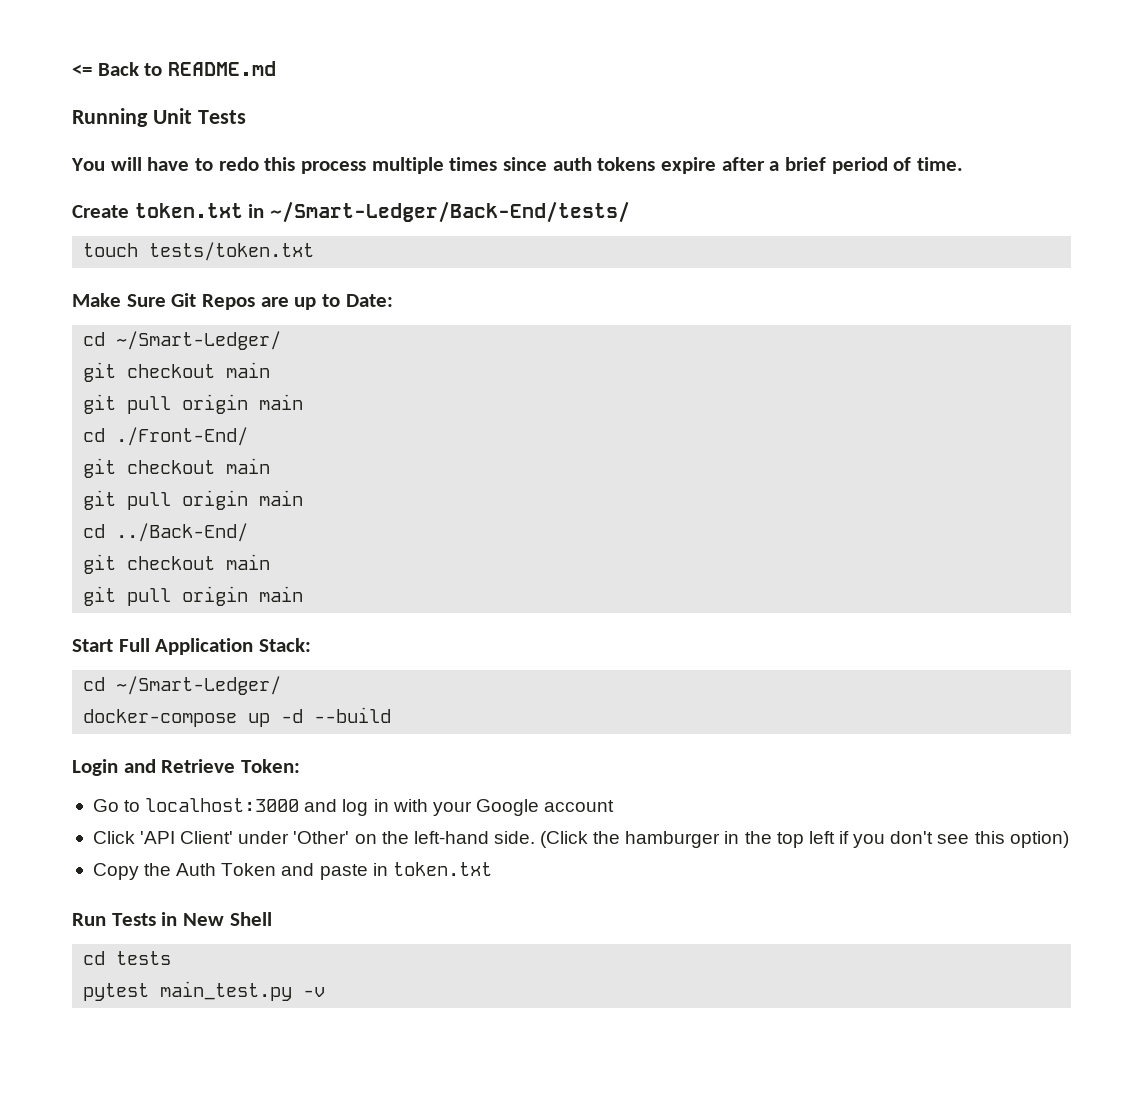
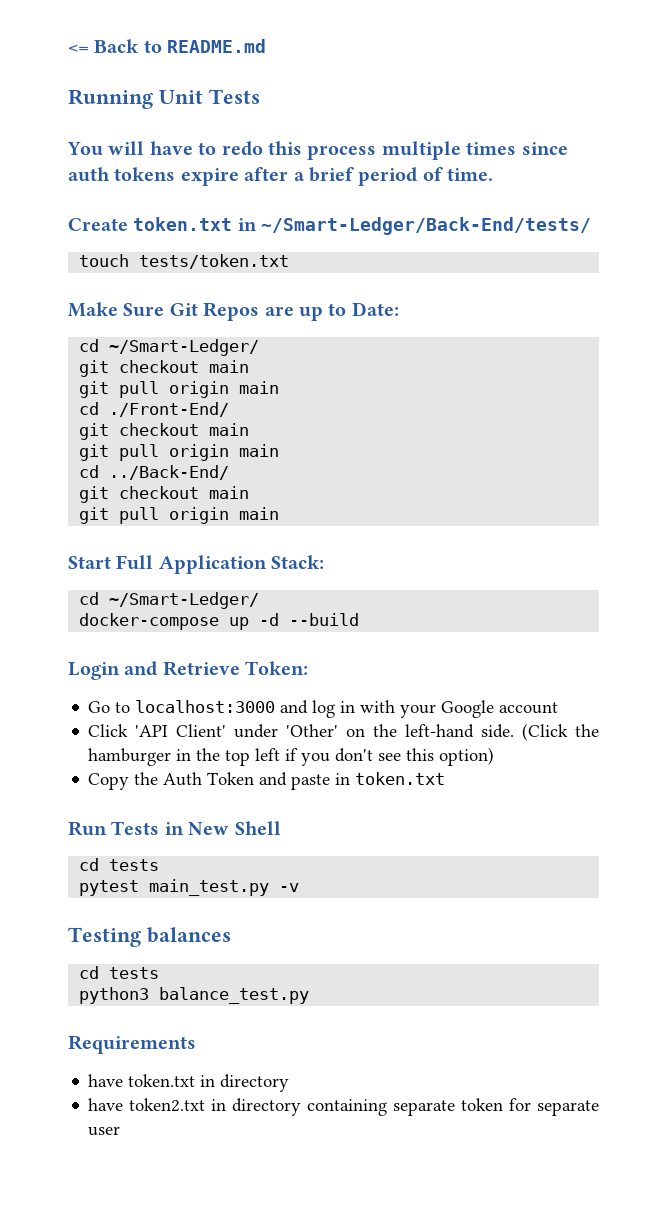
+ Testing balances
+ cd tests
+ python3 balance_test.py
+ Requirements
+ have token.txt in directory
+ have token2.txt in directory containing separate token for separate user

